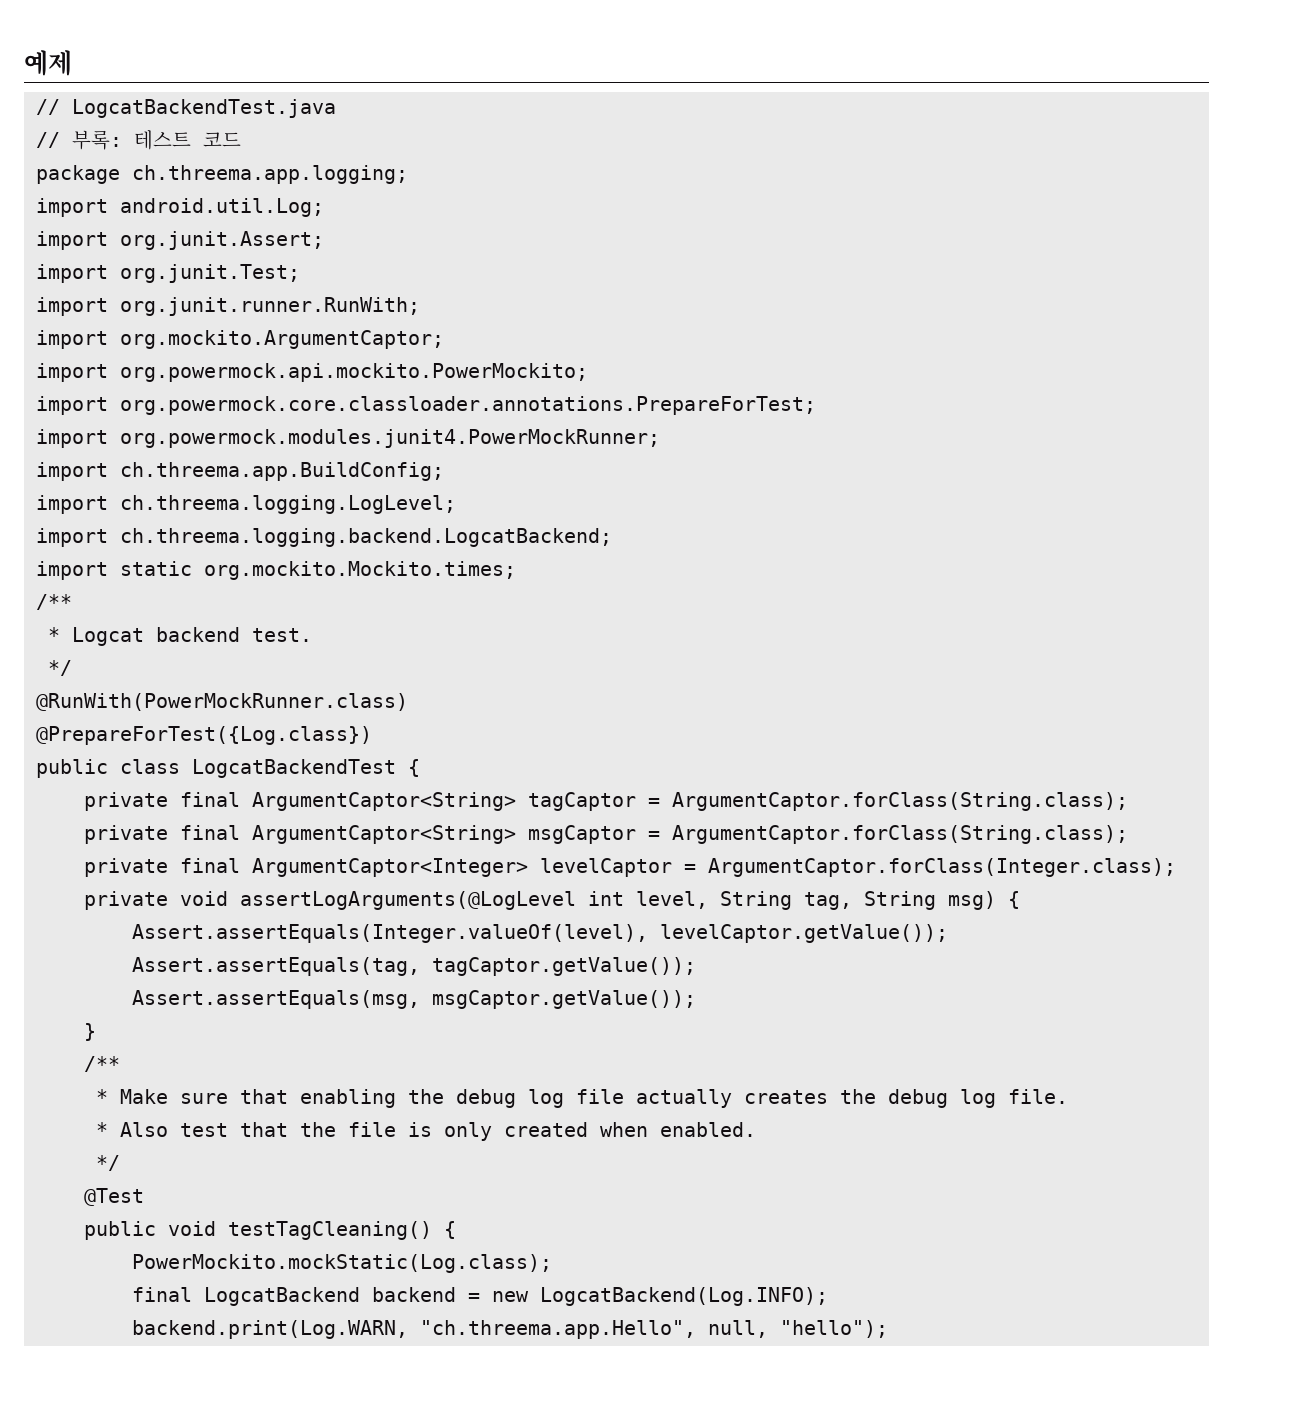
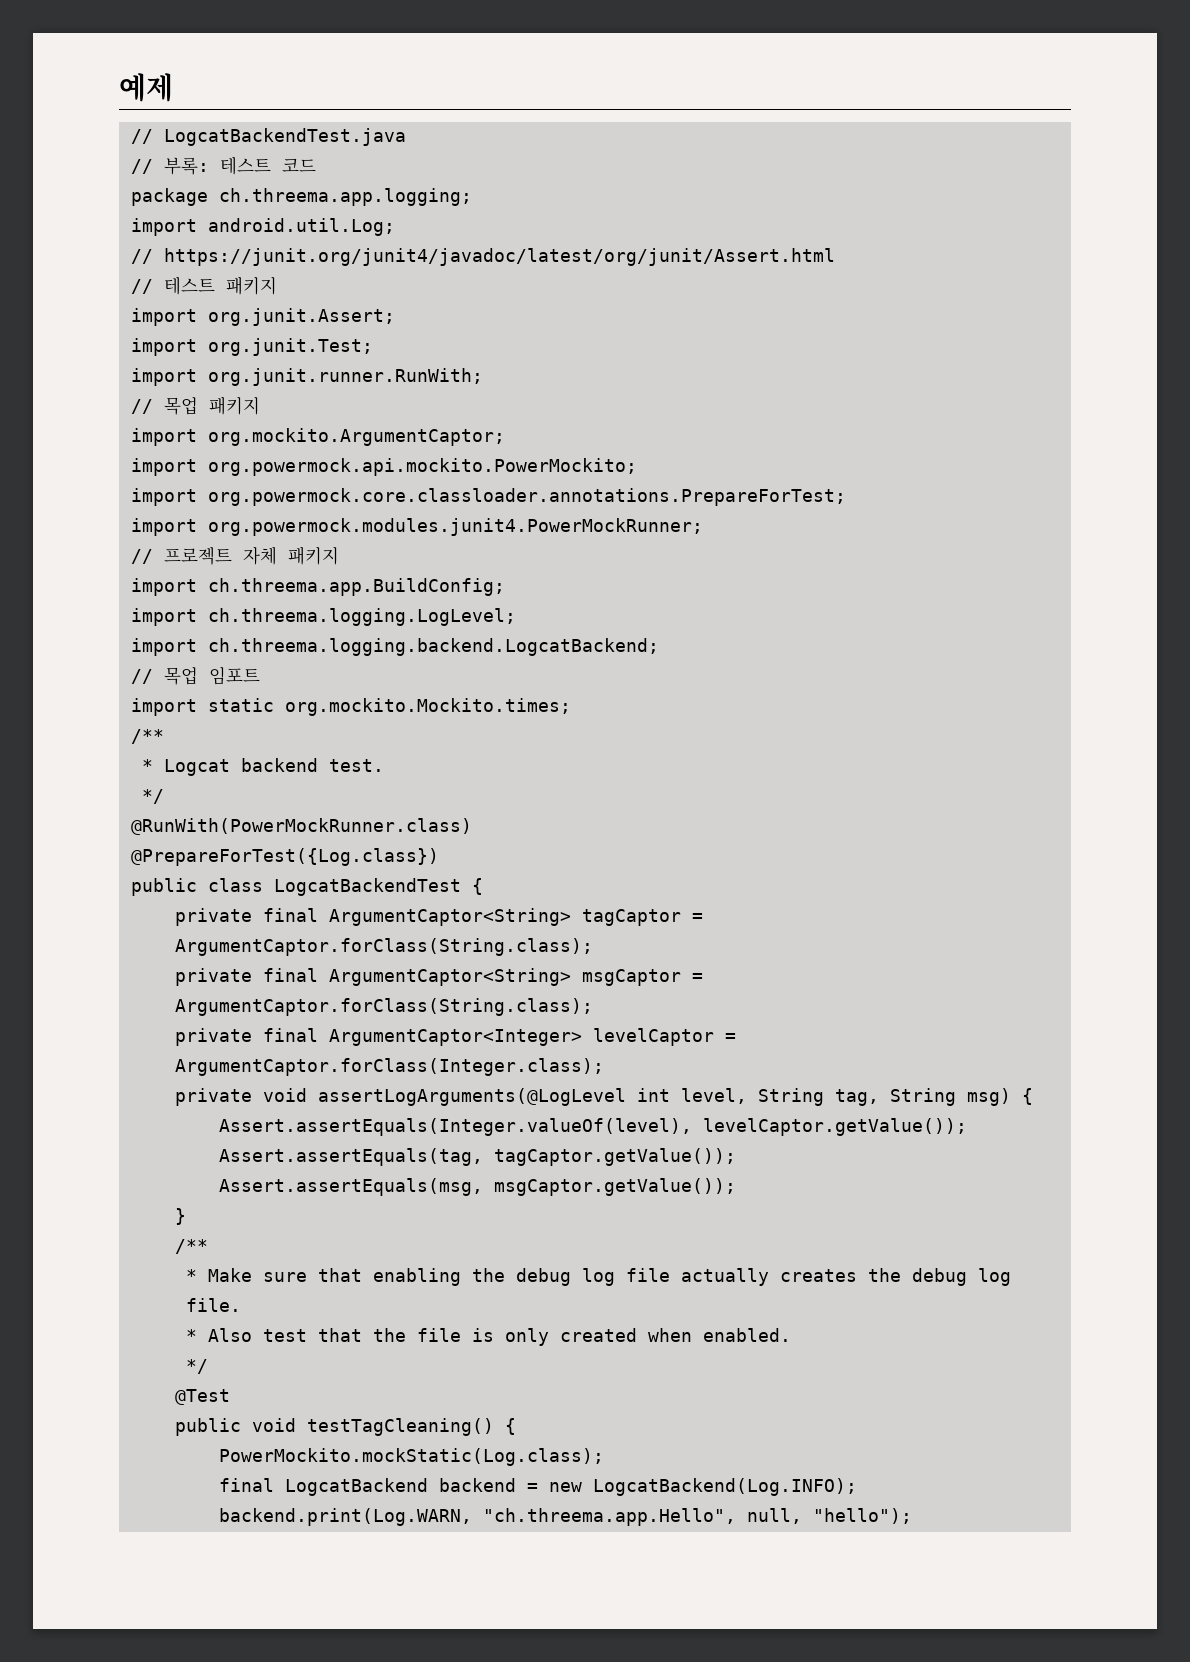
+ // https://junit.org/junit4/javadoc/latest/org/junit/Assert.html
+ // 테스트 패키지
+ // 목업 패키지
+ // 프로젝트 자체 패키지
+ // 목업 임포트

